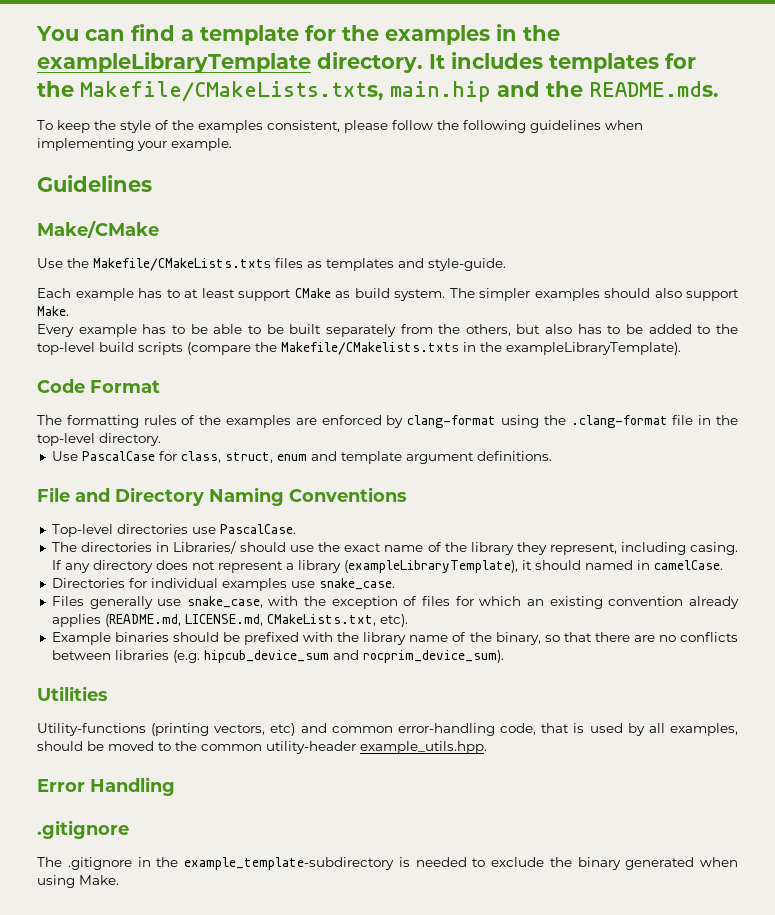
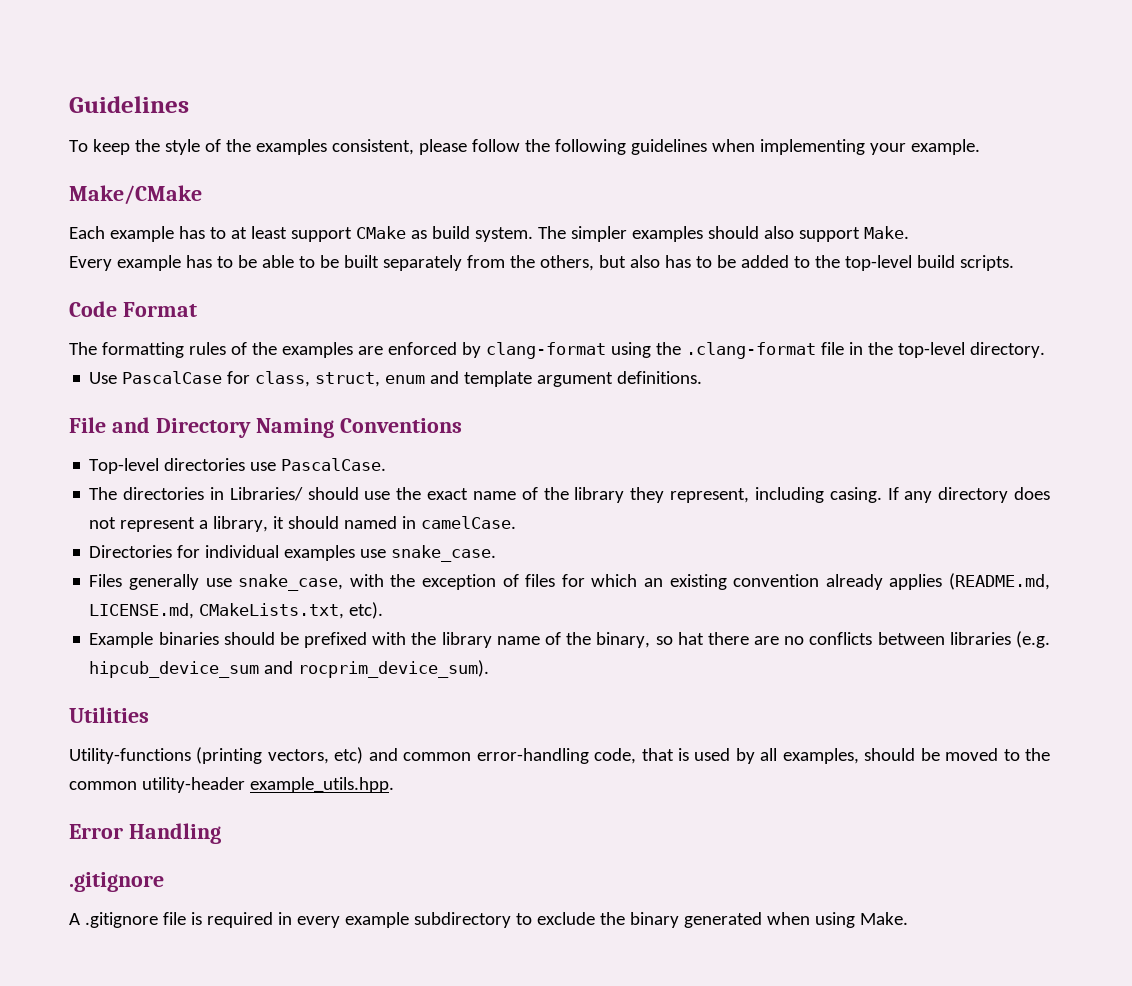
- You can find a template for the examples in the exampleLibraryTemplate directory. It includes templates for the Makefile/CMakeLists.txts, main.hip and the README.mds.
+ Guidelines
- Guidelines
- Use the Makefile/CMakeLists.txts files as templates and style-guide.
- Every example has to be able to be built separately from the others, but also has to be added to the top-level build scripts (compare the Makefile/CMakelists.txts in the exampleLibraryTemplate).
+ Every example has to be able to be built separately from the others, but also has to be added to the top-level build scripts.
- If any directory does not represent a library (exampleLibraryTemplate), it should named in camelCase.
+ If any directory does not represent a library, it should named in camelCase.
- Example binaries should be prefixed with the library name of the binary, so that there are no conflicts between libraries (e.g. hipcub_device_sum and rocprim_device_sum).
+ Example binaries should be prefixed with the library name of the binary, so hat there are no conflicts between libraries (e.g. hipcub_device_sum and rocprim_device_sum).
- The .gitignore in the example_template-subdirectory is needed to exclude the binary generated when using Make.
+ A .gitignore file is required in every example subdirectory to exclude the binary generated when using Make.

